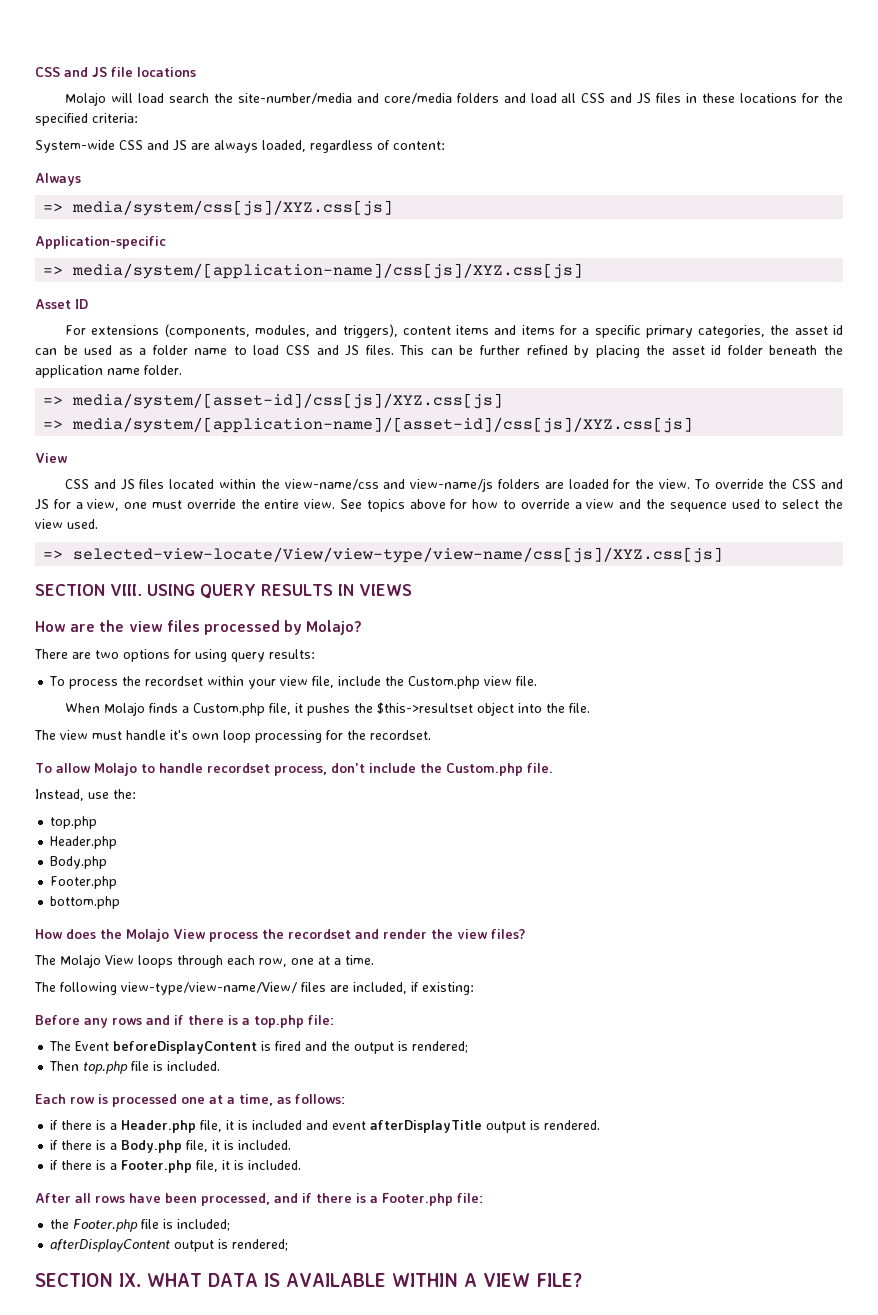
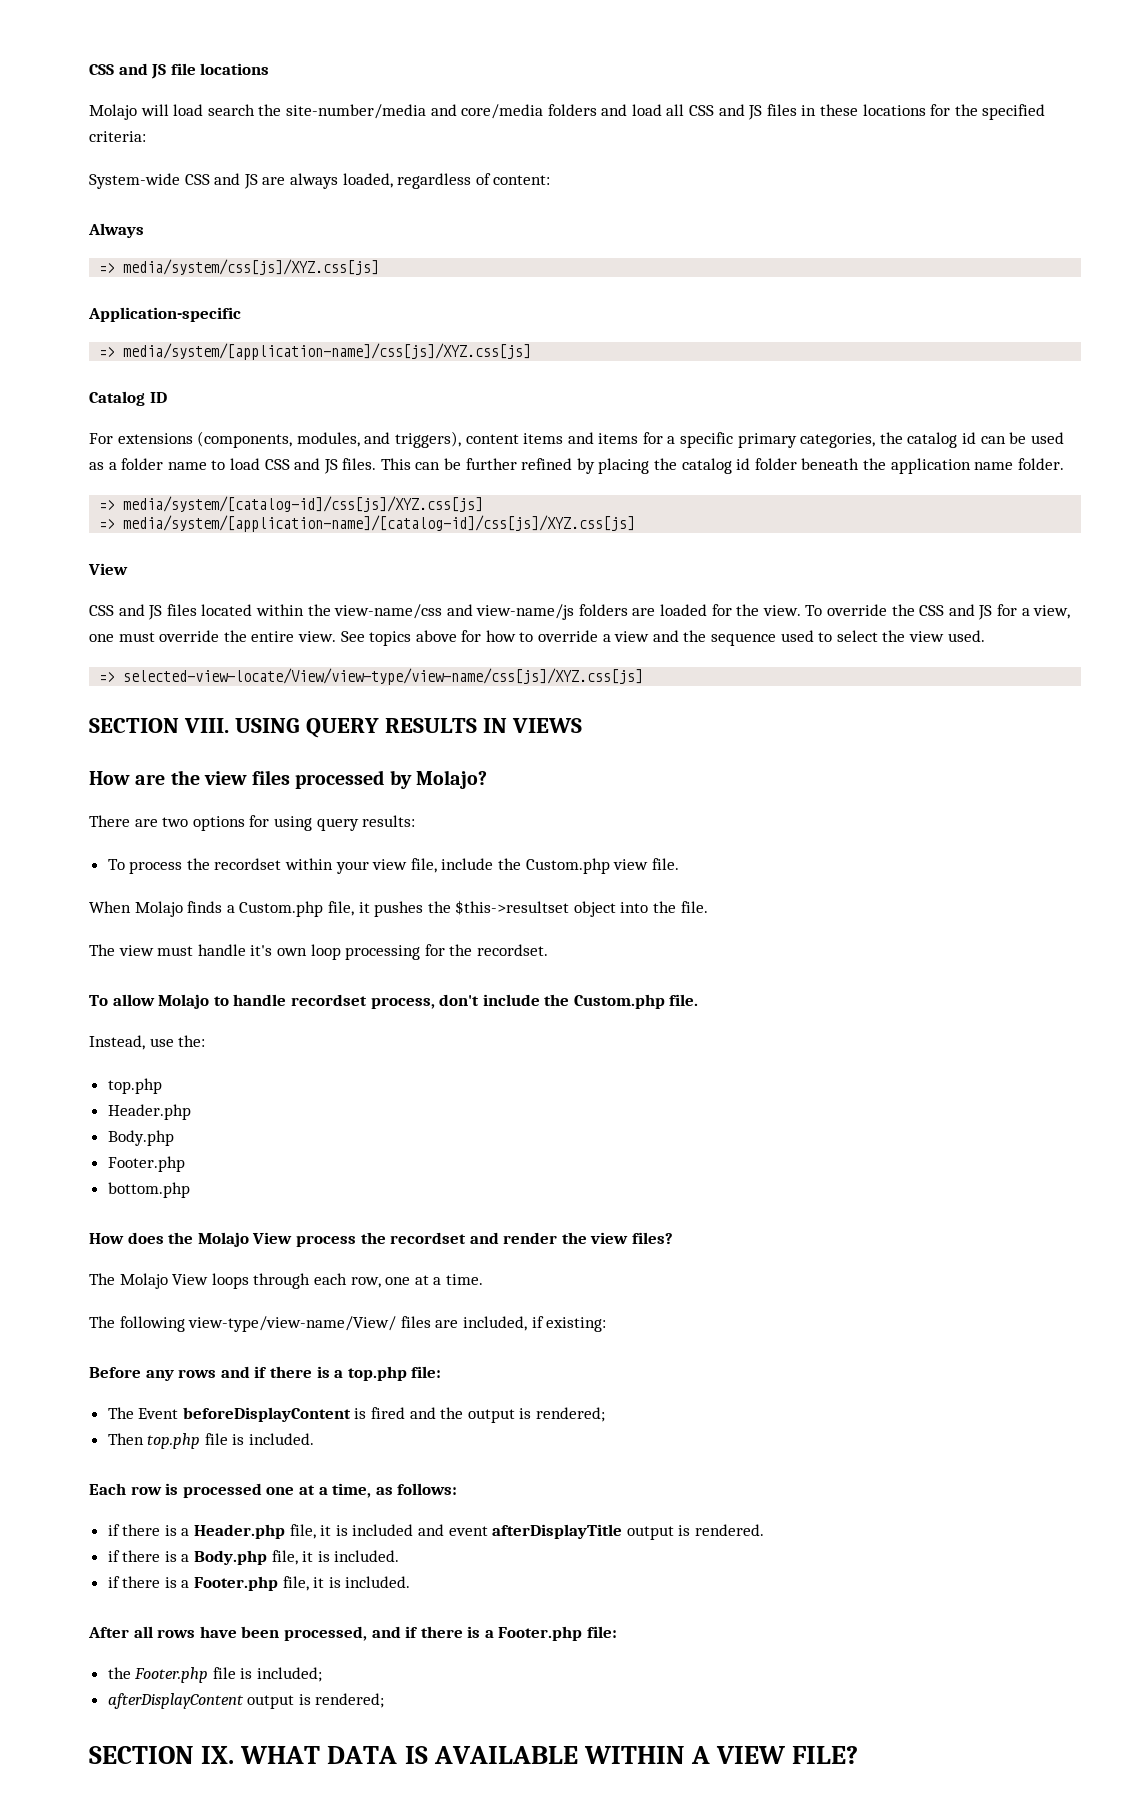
- Asset ID
+ Catalog ID
- For extensions (components, modules, and triggers), content items and items for a specific primary categories, the asset id can be used as a folder name to load CSS and JS files.
+ For extensions (components, modules, and triggers), content items and items for a specific primary categories, the catalog id can be used as a folder name to load CSS and JS files.
- This can be further refined by placing the asset id folder beneath the application name folder.
+ This can be further refined by placing the catalog id folder beneath the application name folder.
- => media/system/[asset-id]/css[js]/XYZ.css[js]
- => media/system/[application-name]/[asset-id]/css[js]/XYZ.css[js]
+ => media/system/[catalog-id]/css[js]/XYZ.css[js]
+ => media/system/[application-name]/[catalog-id]/css[js]/XYZ.css[js]

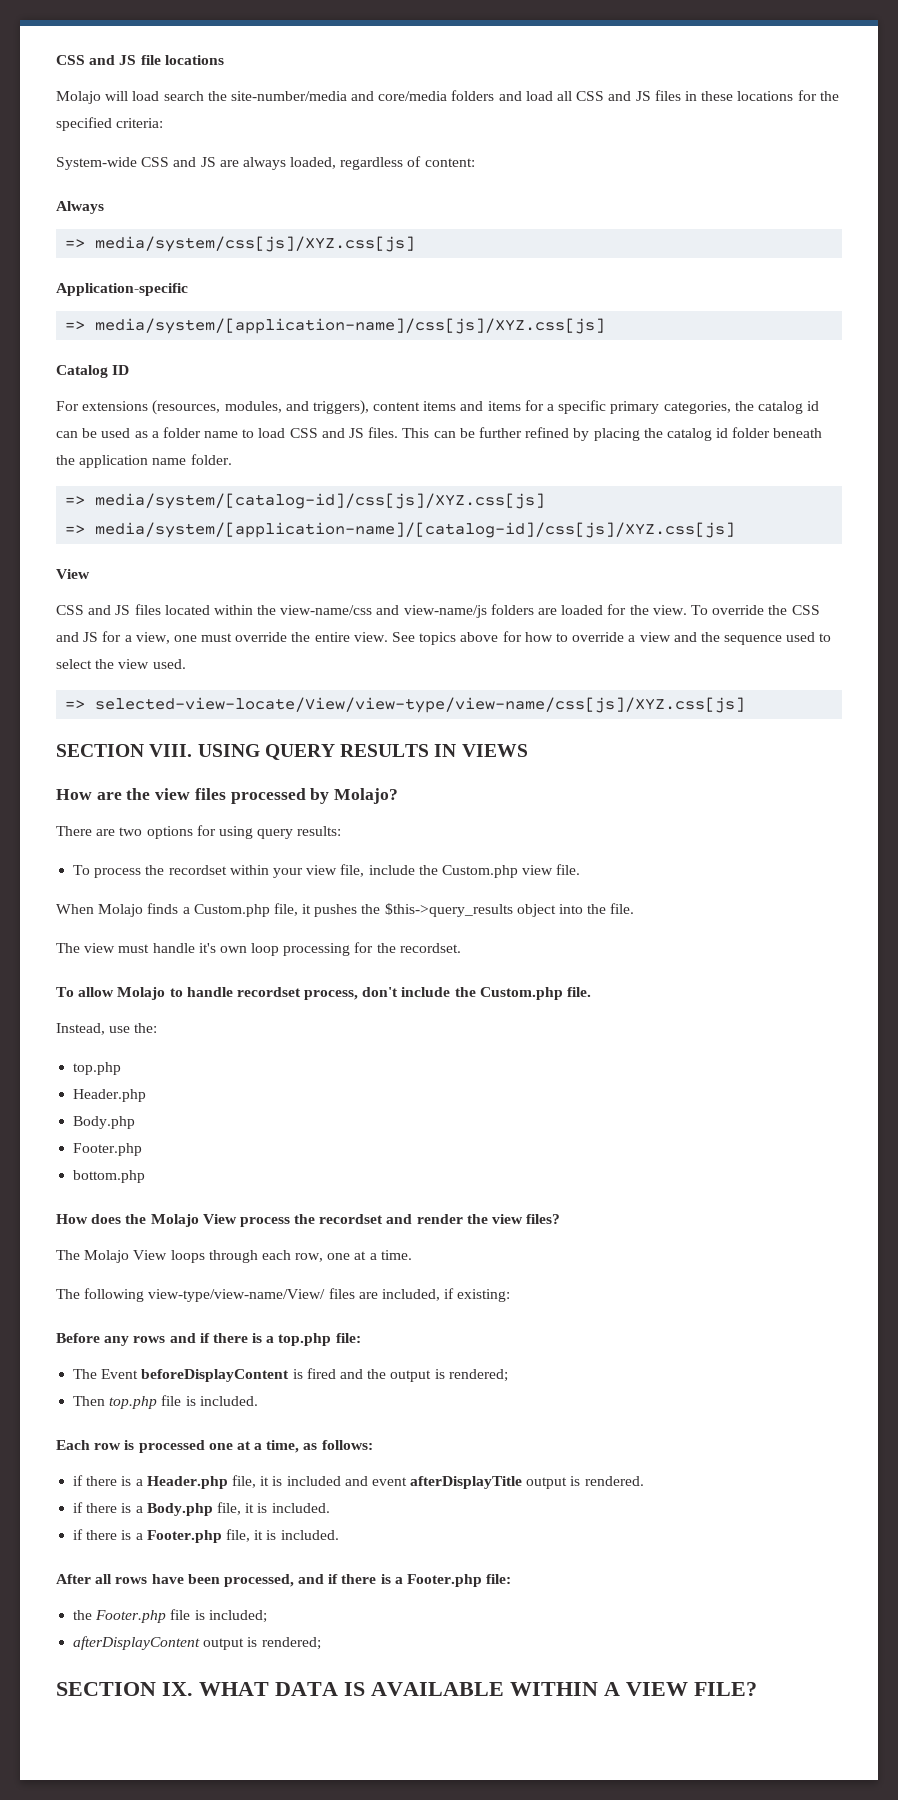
- For extensions (components, modules, and triggers), content items and items for a specific primary categories, the catalog id can be used as a folder name to load CSS and JS files.
+ For extensions (resources, modules, and triggers), content items and items for a specific primary categories, the catalog id can be used as a folder name to load CSS and JS files.
- When Molajo finds a Custom.php file, it pushes the $this->resultset object into the file.
+ When Molajo finds a Custom.php file, it pushes the $this->query_results object into the file.

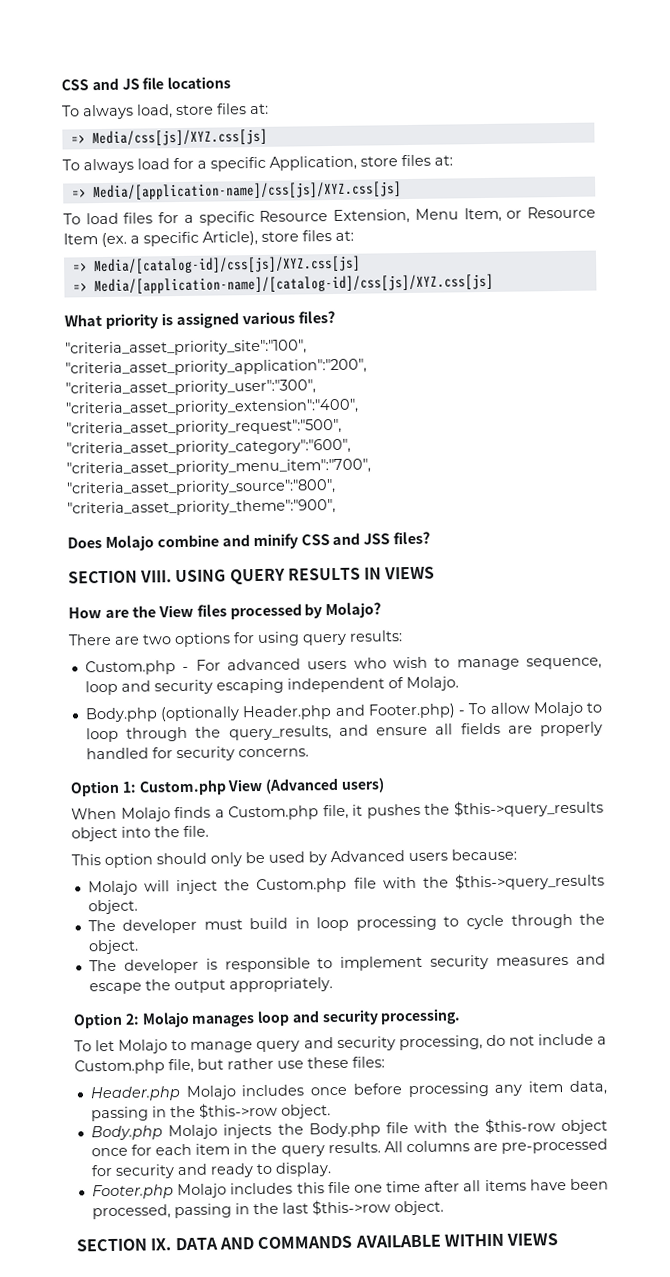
- Molajo will load search the site-number/media and core/media folders and load all CSS and JS files in these locations for the specified criteria:
- System-wide CSS and JS are always loaded, regardless of content:
- Always
- => media/system/css[js]/XYZ.css[js]
- Application-specific
- => media/system/[application-name]/css[js]/XYZ.css[js]
- Catalog ID
- For extensions (resources, modules, and triggers), content items and items for a specific primary categories, the catalog id can be used as a folder name to load CSS and JS files. This can be further refined by placing the catalog id folder beneath the application name folder.
- => media/system/[catalog-id]/css[js]/XYZ.css[js]
- => media/system/[application-name]/[catalog-id]/css[js]/XYZ.css[js]
- View
- CSS and JS files located within the view-name/css and view-name/js folders are loaded for the view. To override the CSS and JS for a view, one must override the entire view. See topics above for how to override a view and the sequence used to select the view used.
- => selected-view-locate/View/view-type/view-name/css[js]/XYZ.css[js]
+ To always load, store files at:
+ => Media/css[js]/XYZ.css[js]
+ To always load for a specific Application, store files at:
+ => Media/[application-name]/css[js]/XYZ.css[js]
+ To load files for a specific Resource Extension, Menu Item, or Resource Item (ex. a specific Article), store files at:
+ => Media/[catalog-id]/css[js]/XYZ.css[js]
+ => Media/[application-name]/[catalog-id]/css[js]/XYZ.css[js]
+ What priority is assigned various files?
+ "criteria_asset_priority_site":"100", "criteria_asset_priority_application":"200", "criteria_asset_priority_user":"300", "criteria_asset_priority_extension":"400", "criteria_asset_priority_request":"500", "criteria_asset_priority_category":"600", "criteria_asset_priority_menu_item":"700", "criteria_asset_priority_source":"800", "criteria_asset_priority_theme":"900",
+ Does Molajo combine and minify CSS and JSS files?
- How are the view files processed by Molajo?
+ How are the View files processed by Molajo?
- To process the recordset within your view file, include the Custom.php view file.
+ Custom.php - For advanced users who wish to manage sequence, loop and security escaping independent of Molajo.
+ Body.php (optionally Header.php and Footer.php) - To allow Molajo to loop through the query_results, and ensure all fields are properly handled for security concerns.
+ Option 1: Custom.php View (Advanced users)
- The view must handle it's own loop processing for the recordset.
- To allow Molajo to handle recordset process, don't include the Custom.php file.
- Instead, use the:
- top.php
- Header.php
- Body.php
- Footer.php
- bottom.php
- How does the Molajo View process the recordset and render the view files?
- The Molajo View loops through each row, one at a time.
- The following view-type/view-name/View/ files are included, if existing:
- Before any rows and if there is a top.php file:
- The Event beforeDisplayContent is fired and the output is rendered;
- Then top.php file is included.
- Each row is processed one at a time, as follows:
- if there is a Header.php file, it is included and event afterDisplayTitle output is rendered.
- if there is a Body.php file, it is included.
- if there is a Footer.php file, it is included.
- After all rows have been processed, and if there is a Footer.php file:
- the Footer.php file is included;
- afterDisplayContent output is rendered;
- SECTION IX. WHAT DATA IS AVAILABLE WITHIN A VIEW FILE?
+ This option should only be used by Advanced users because:
+ Molajo will inject the Custom.php file with the $this->query_results object.
+ The developer must build in loop processing to cycle through the object.
+ The developer is responsible to implement security measures and escape the output appropriately.
+ Option 2: Molajo manages loop and security processing.
+ To let Molajo to manage query and security processing, do not include a Custom.php file, but rather use these files:
+ Header.php Molajo includes once before processing any item data, passing in the $this->row object.
+ Body.php Molajo injects the Body.php file with the $this-row object once for each item in the query results. All columns are pre-processed for security and ready to display.
+ Footer.php Molajo includes this file one time after all items have been processed, passing in the last $this->row object.
+ SECTION IX. DATA AND COMMANDS AVAILABLE WITHIN VIEWS

